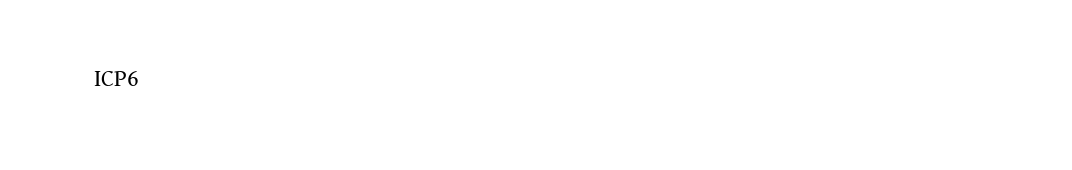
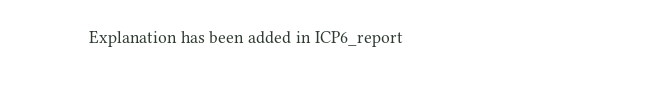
- ICP6
+ Explanation has been added in ICP6_report

